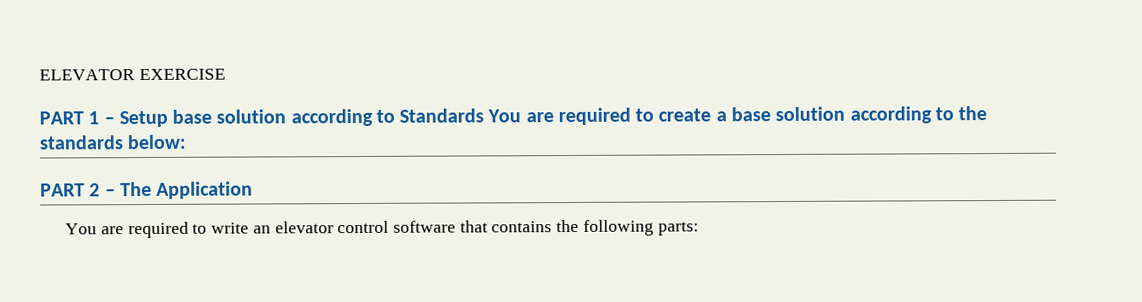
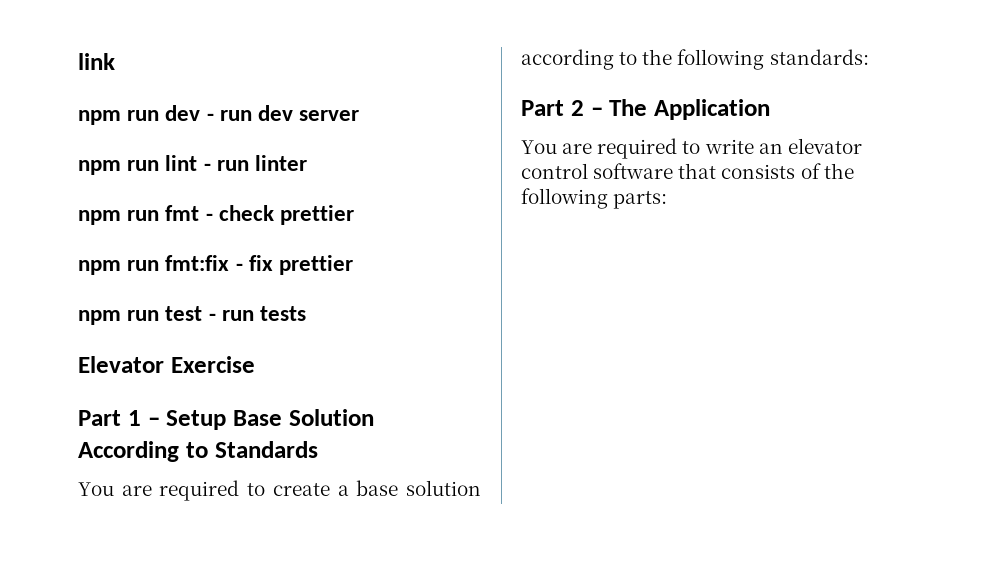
- ELEVATOR EXERCISE
- PART 1 – Setup base solution according to Standards You are required to create a base solution according to the standards below:
- PART 2 – The Application
+ link
+ npm run dev - run dev server
+ npm run lint - run linter
+ npm run fmt - check prettier
+ npm run fmt:fix - fix prettier
+ npm run test - run tests
+ Elevator Exercise
+ Part 1 – Setup Base Solution According to Standards
+ You are required to create a base solution according to the following standards:
+ Part 2 – The Application
- You are required to write an elevator control software that contains the following parts:
+ You are required to write an elevator control software that consists of the following parts:

